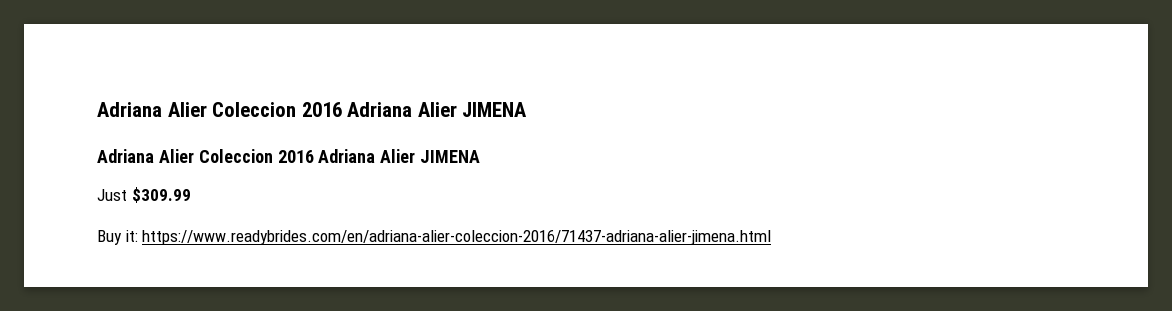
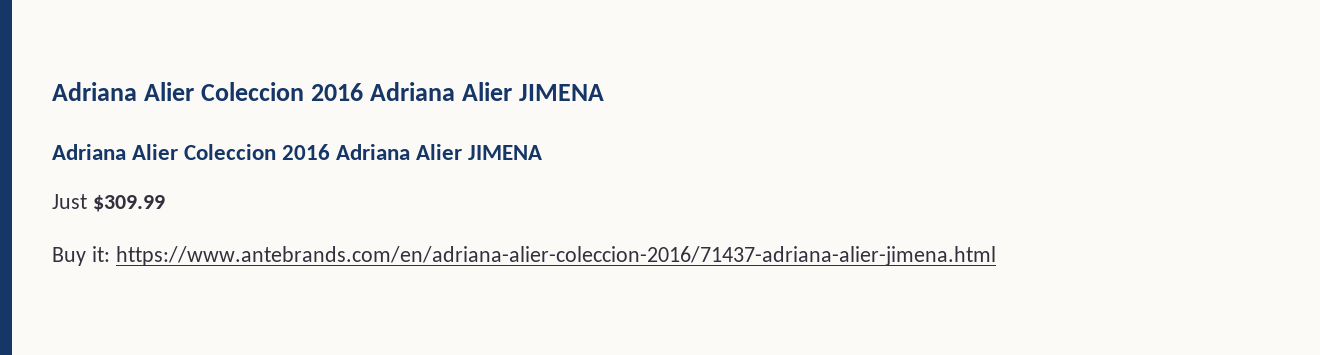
- Buy it: https://www.readybrides.com/en/adriana-alier-coleccion-2016/71437-adriana-alier-jimena.html
+ Buy it: https://www.antebrands.com/en/adriana-alier-coleccion-2016/71437-adriana-alier-jimena.html

